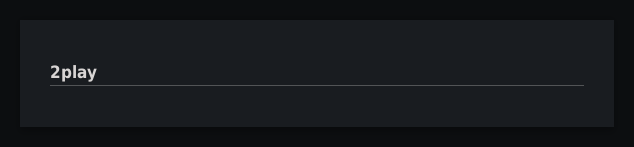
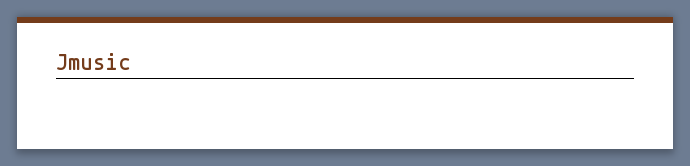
- 2play
+ Jmusic

